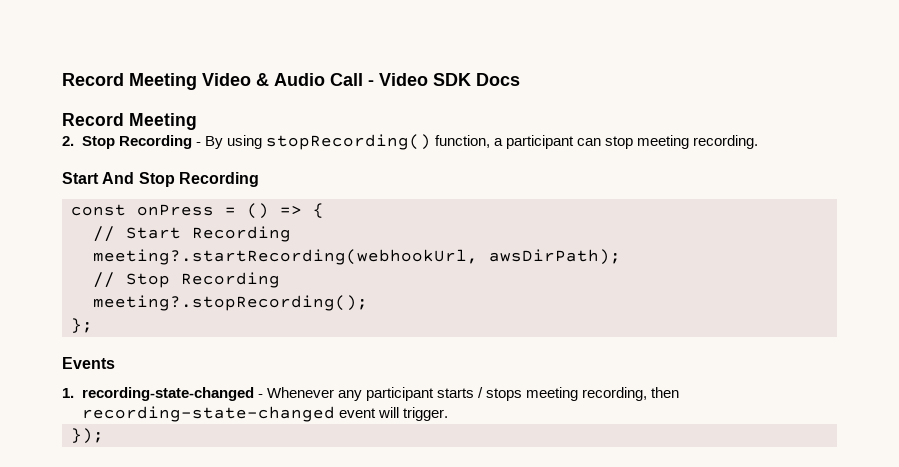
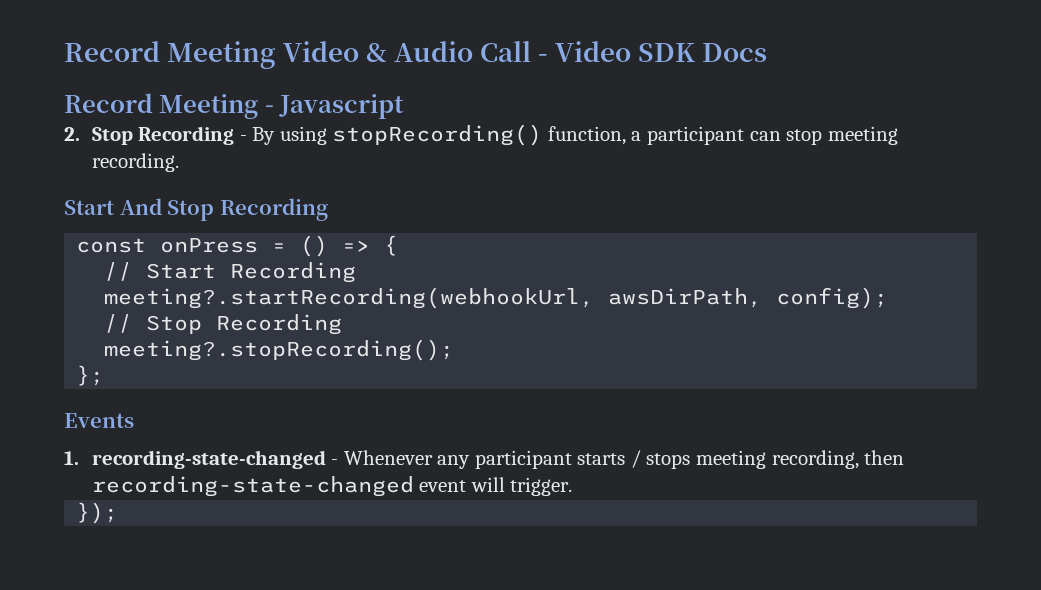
  Record Meeting Video & Audio Call - Video SDK Docs
- Record Meeting
+ Record Meeting - Javascript
- meeting?.startRecording(webhookUrl, awsDirPath);
+ meeting?.startRecording(webhookUrl, awsDirPath, config);

